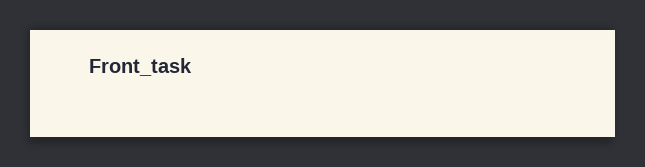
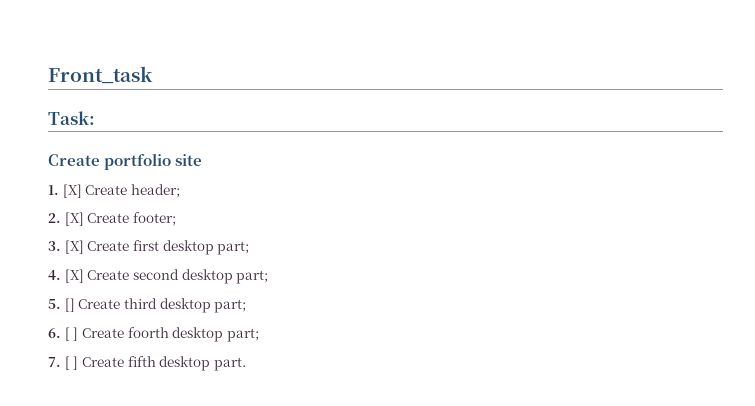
+ Task:
+ Create portfolio site
+ 1. [X] Create header;
+ 2. [X] Create footer;
+ 3. [X] Create first desktop part;
+ 4. [X] Create second desktop part;
+ 5. [] Create third desktop part;
+ 6. [ ] Create foorth desktop part;
+ 7. [ ] Create fifth desktop part.

